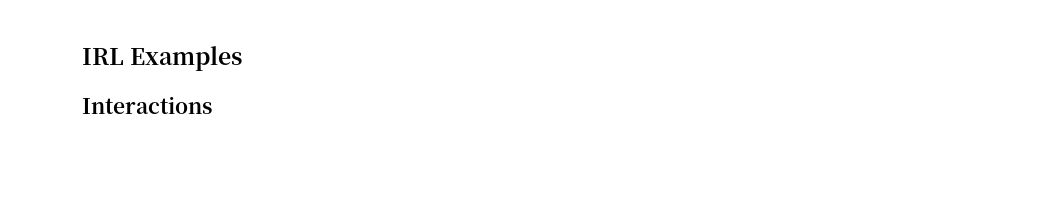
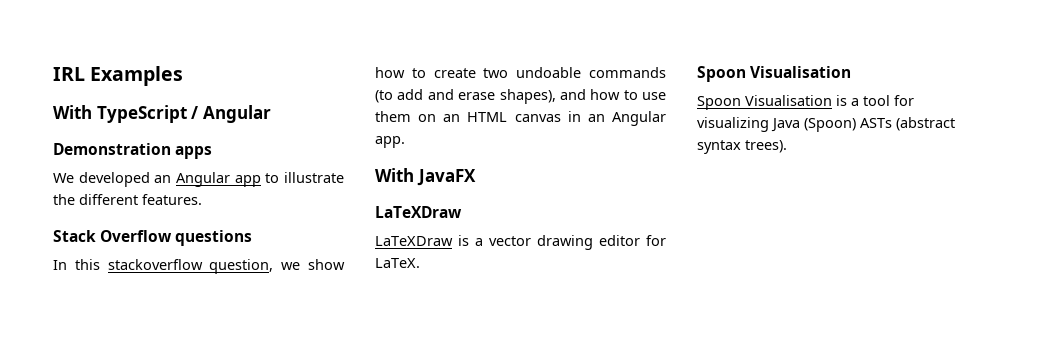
- Interactions
+ With TypeScript / Angular
+ Demonstration apps
+ We developed an Angular app to illustrate the different features.
+ Stack Overflow questions
+ In this stackoverflow question, we show how to create two undoable commands (to add and erase shapes), and how to use them on an HTML canvas in an Angular app.
+ With JavaFX
+ LaTeXDraw
+ LaTeXDraw is a vector drawing editor for LaTeX.
+ Spoon Visualisation
+ Spoon Visualisation is a tool for visualizing Java (Spoon) ASTs (abstract syntax trees).

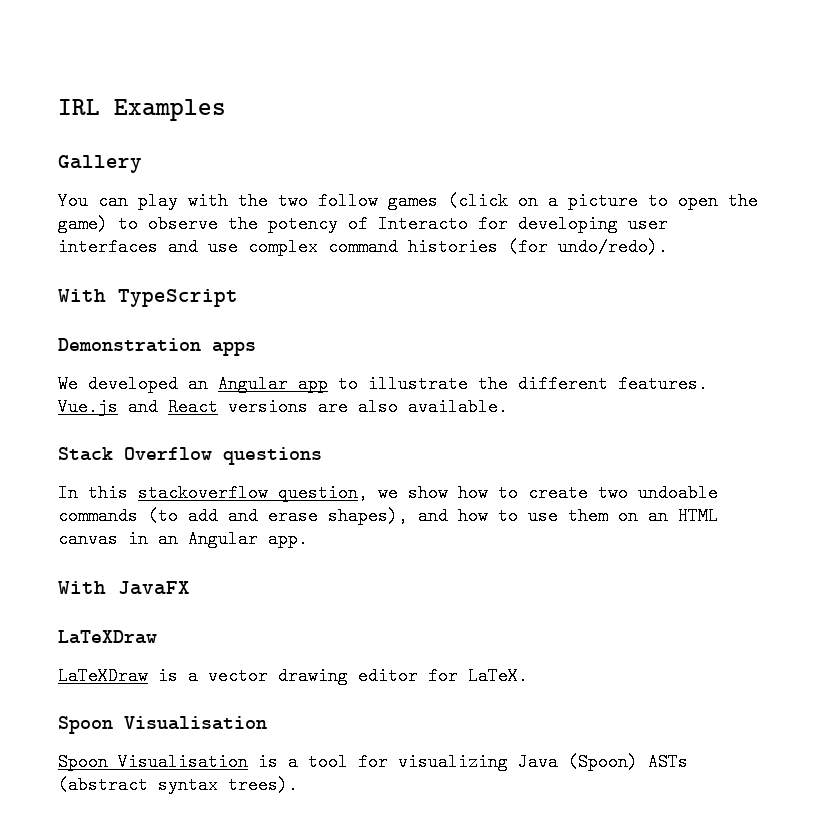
+ Gallery
+ You can play with the two follow games (click on a picture to open the game) to observe the potency of Interacto for developing user interfaces and use complex command histories (for undo/redo).
- With TypeScript / Angular
+ With TypeScript
+ Vue.js and React versions are also available.

